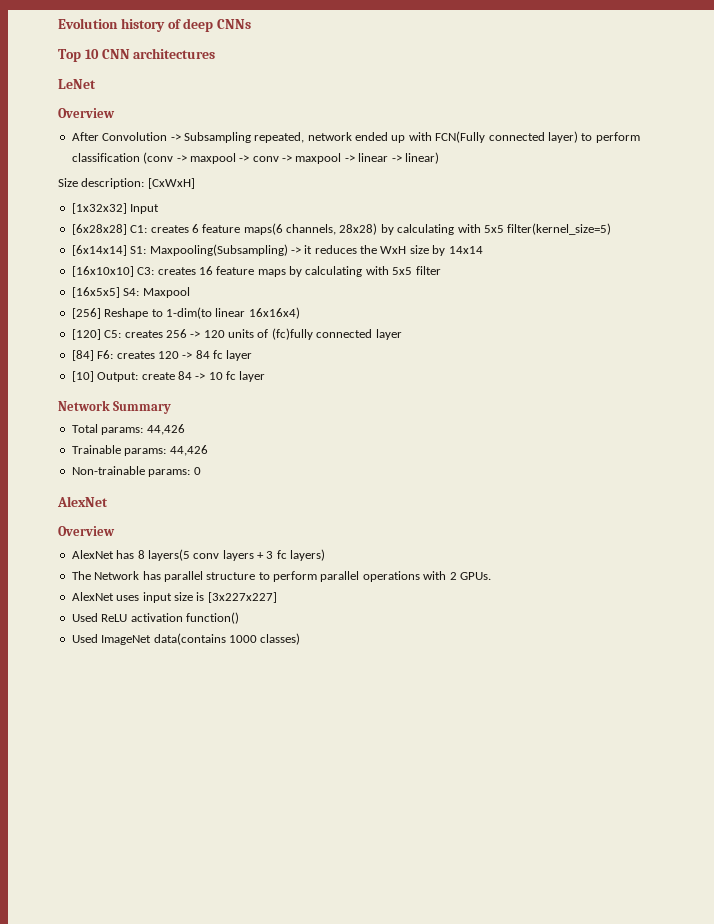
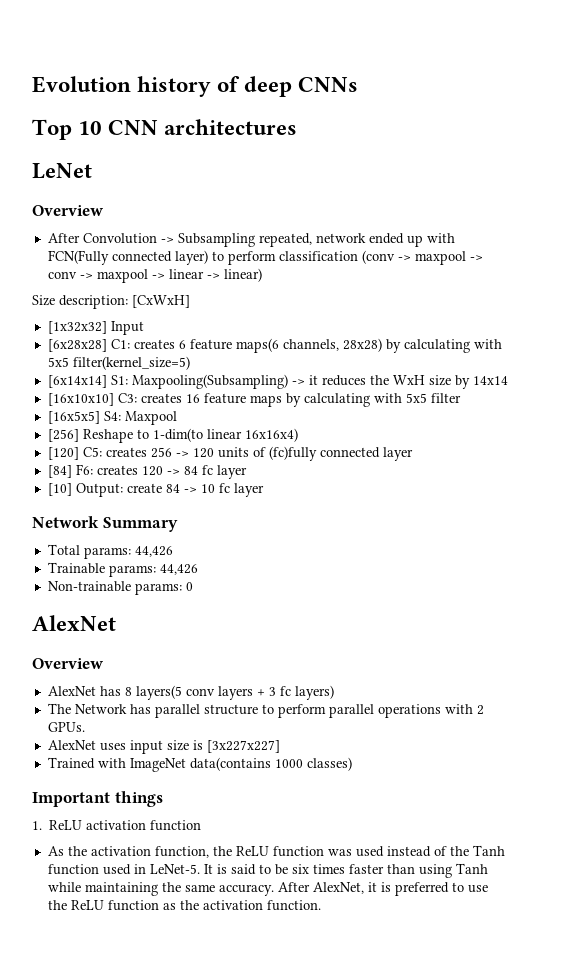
- Used ReLU activation function()
- Used ImageNet data(contains 1000 classes)
+ Trained with ImageNet data(contains 1000 classes)
+ Important things
+ 1. ReLU activation function
+ As the activation function, the ReLU function was used instead of the Tanh function used in LeNet-5. It is said to be six times faster than using Tanh while maintaining the same accuracy. After AlexNet, it is preferred to use the ReLU function as the activation function.

